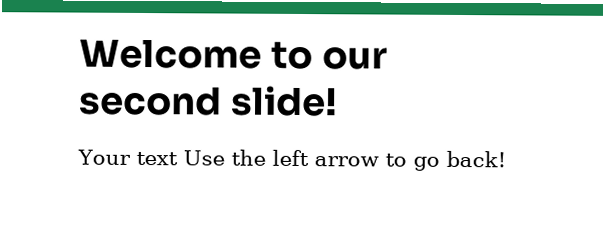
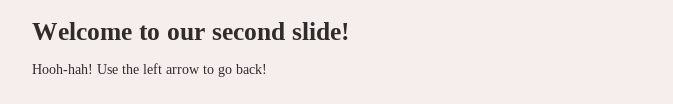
- Your text Use the left arrow to go back!
+ Hooh-hah! Use the left arrow to go back!

